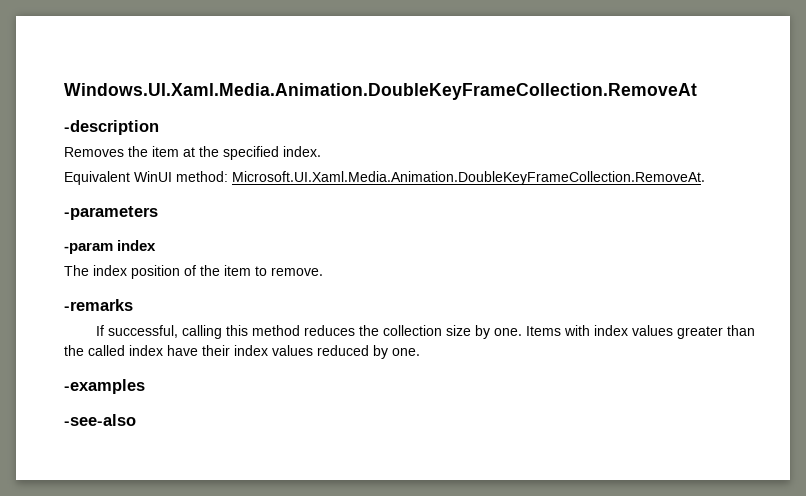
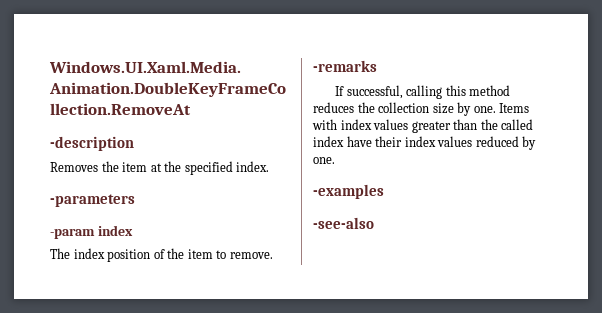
- Equivalent WinUI method: Microsoft.UI.Xaml.Media.Animation.DoubleKeyFrameCollection.RemoveAt.

